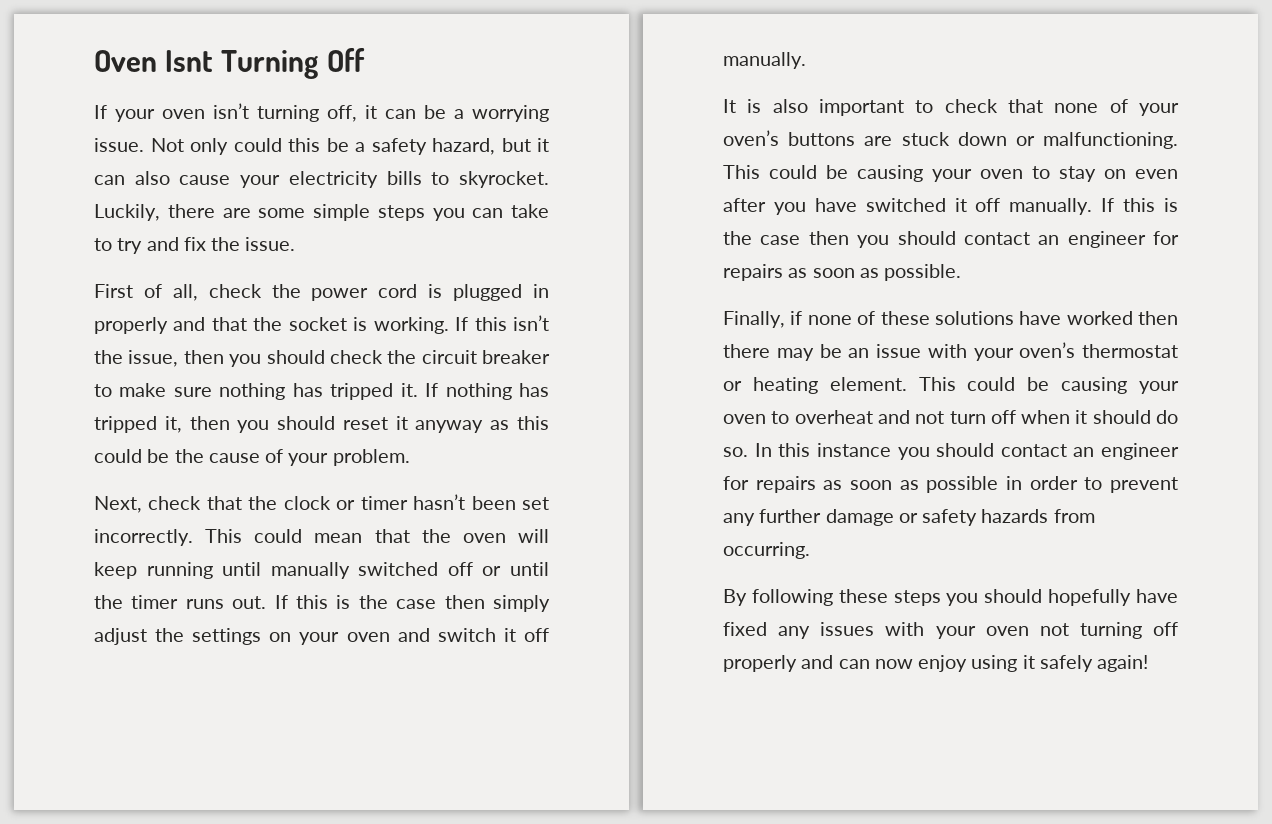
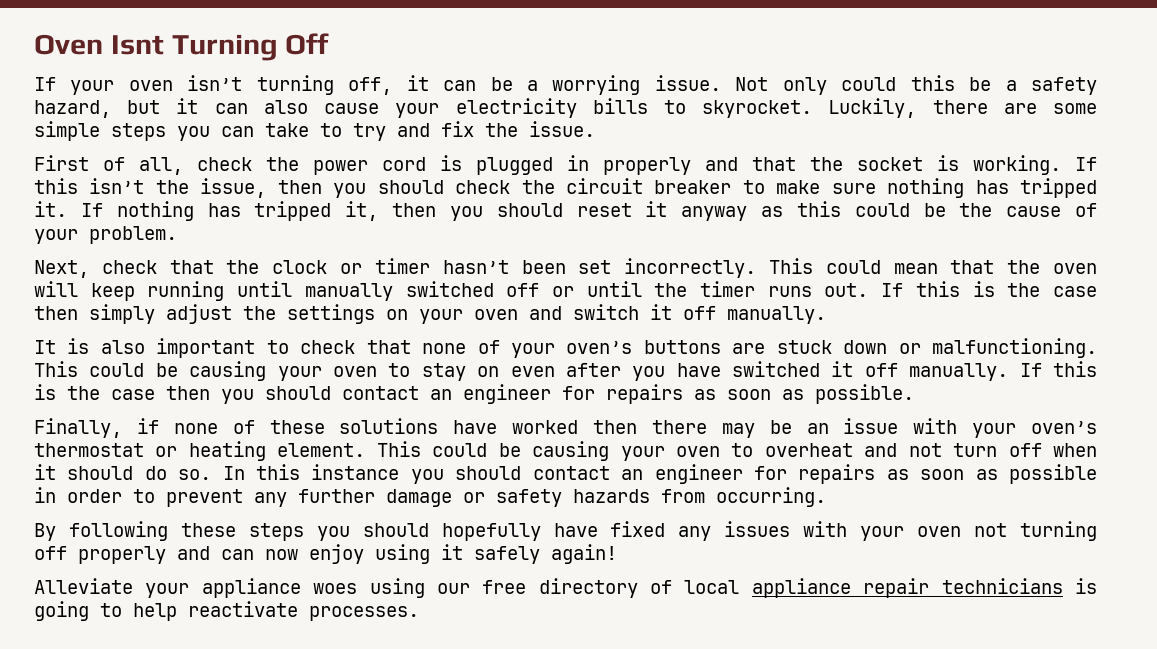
+ Alleviate your appliance woes using our free directory of local appliance repair technicians is going to help reactivate processes.

